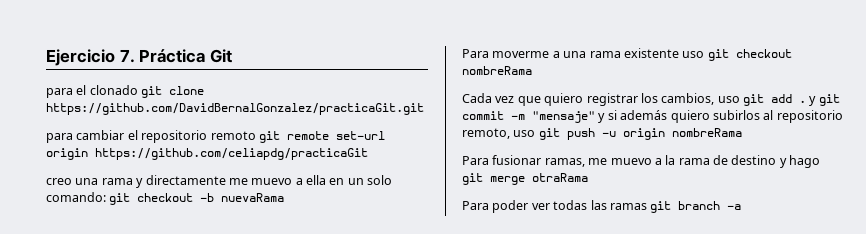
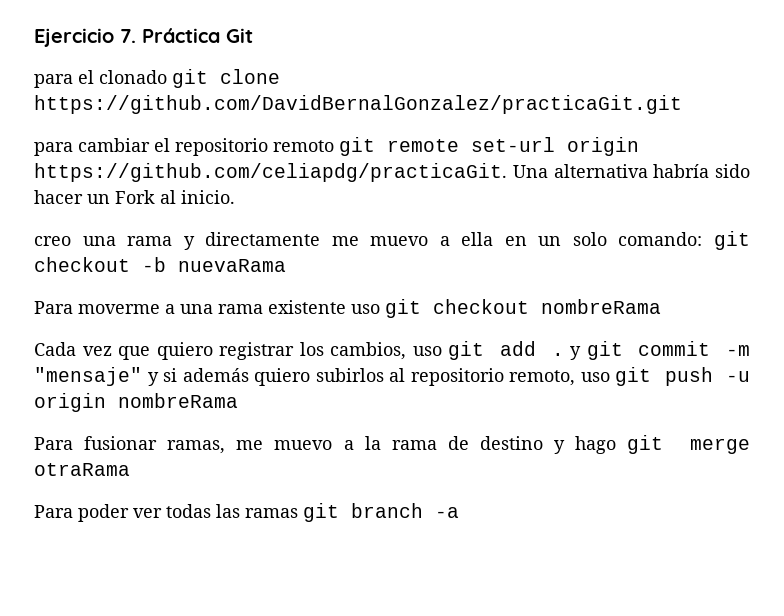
- para cambiar el repositorio remoto git remote set-url origin https://github.com/celiapdg/practicaGit
+ para cambiar el repositorio remoto git remote set-url origin https://github.com/celiapdg/practicaGit. Una alternativa habría sido hacer un Fork al inicio.

